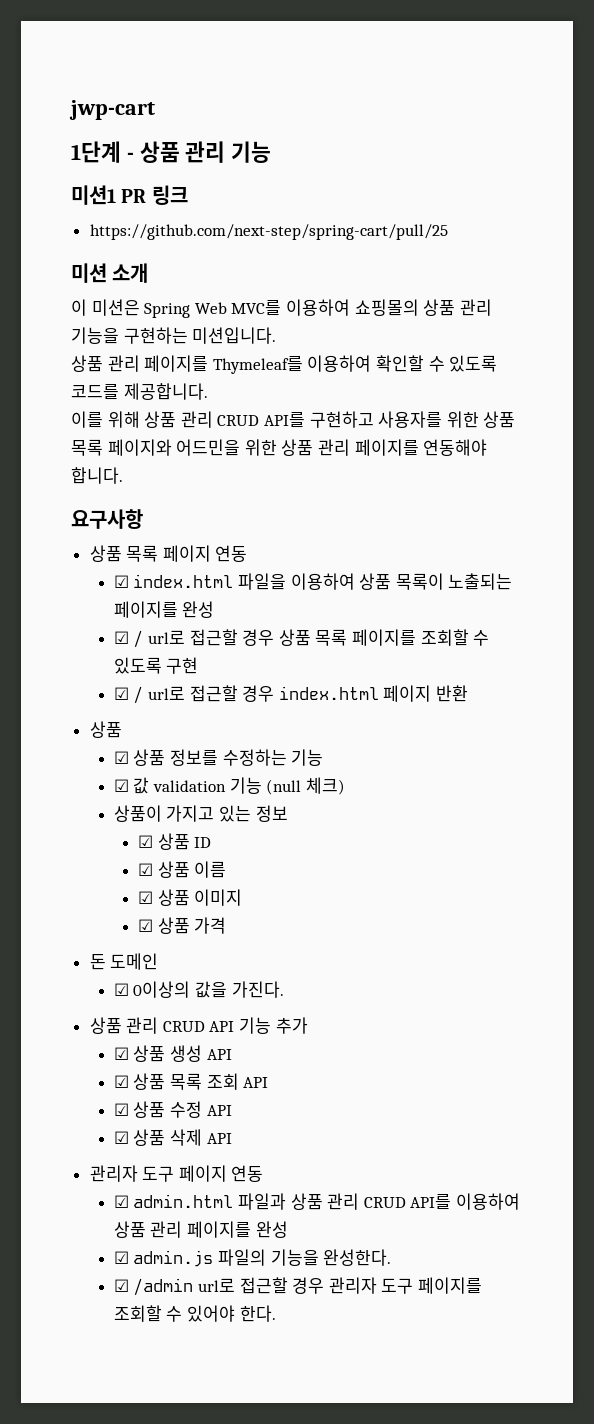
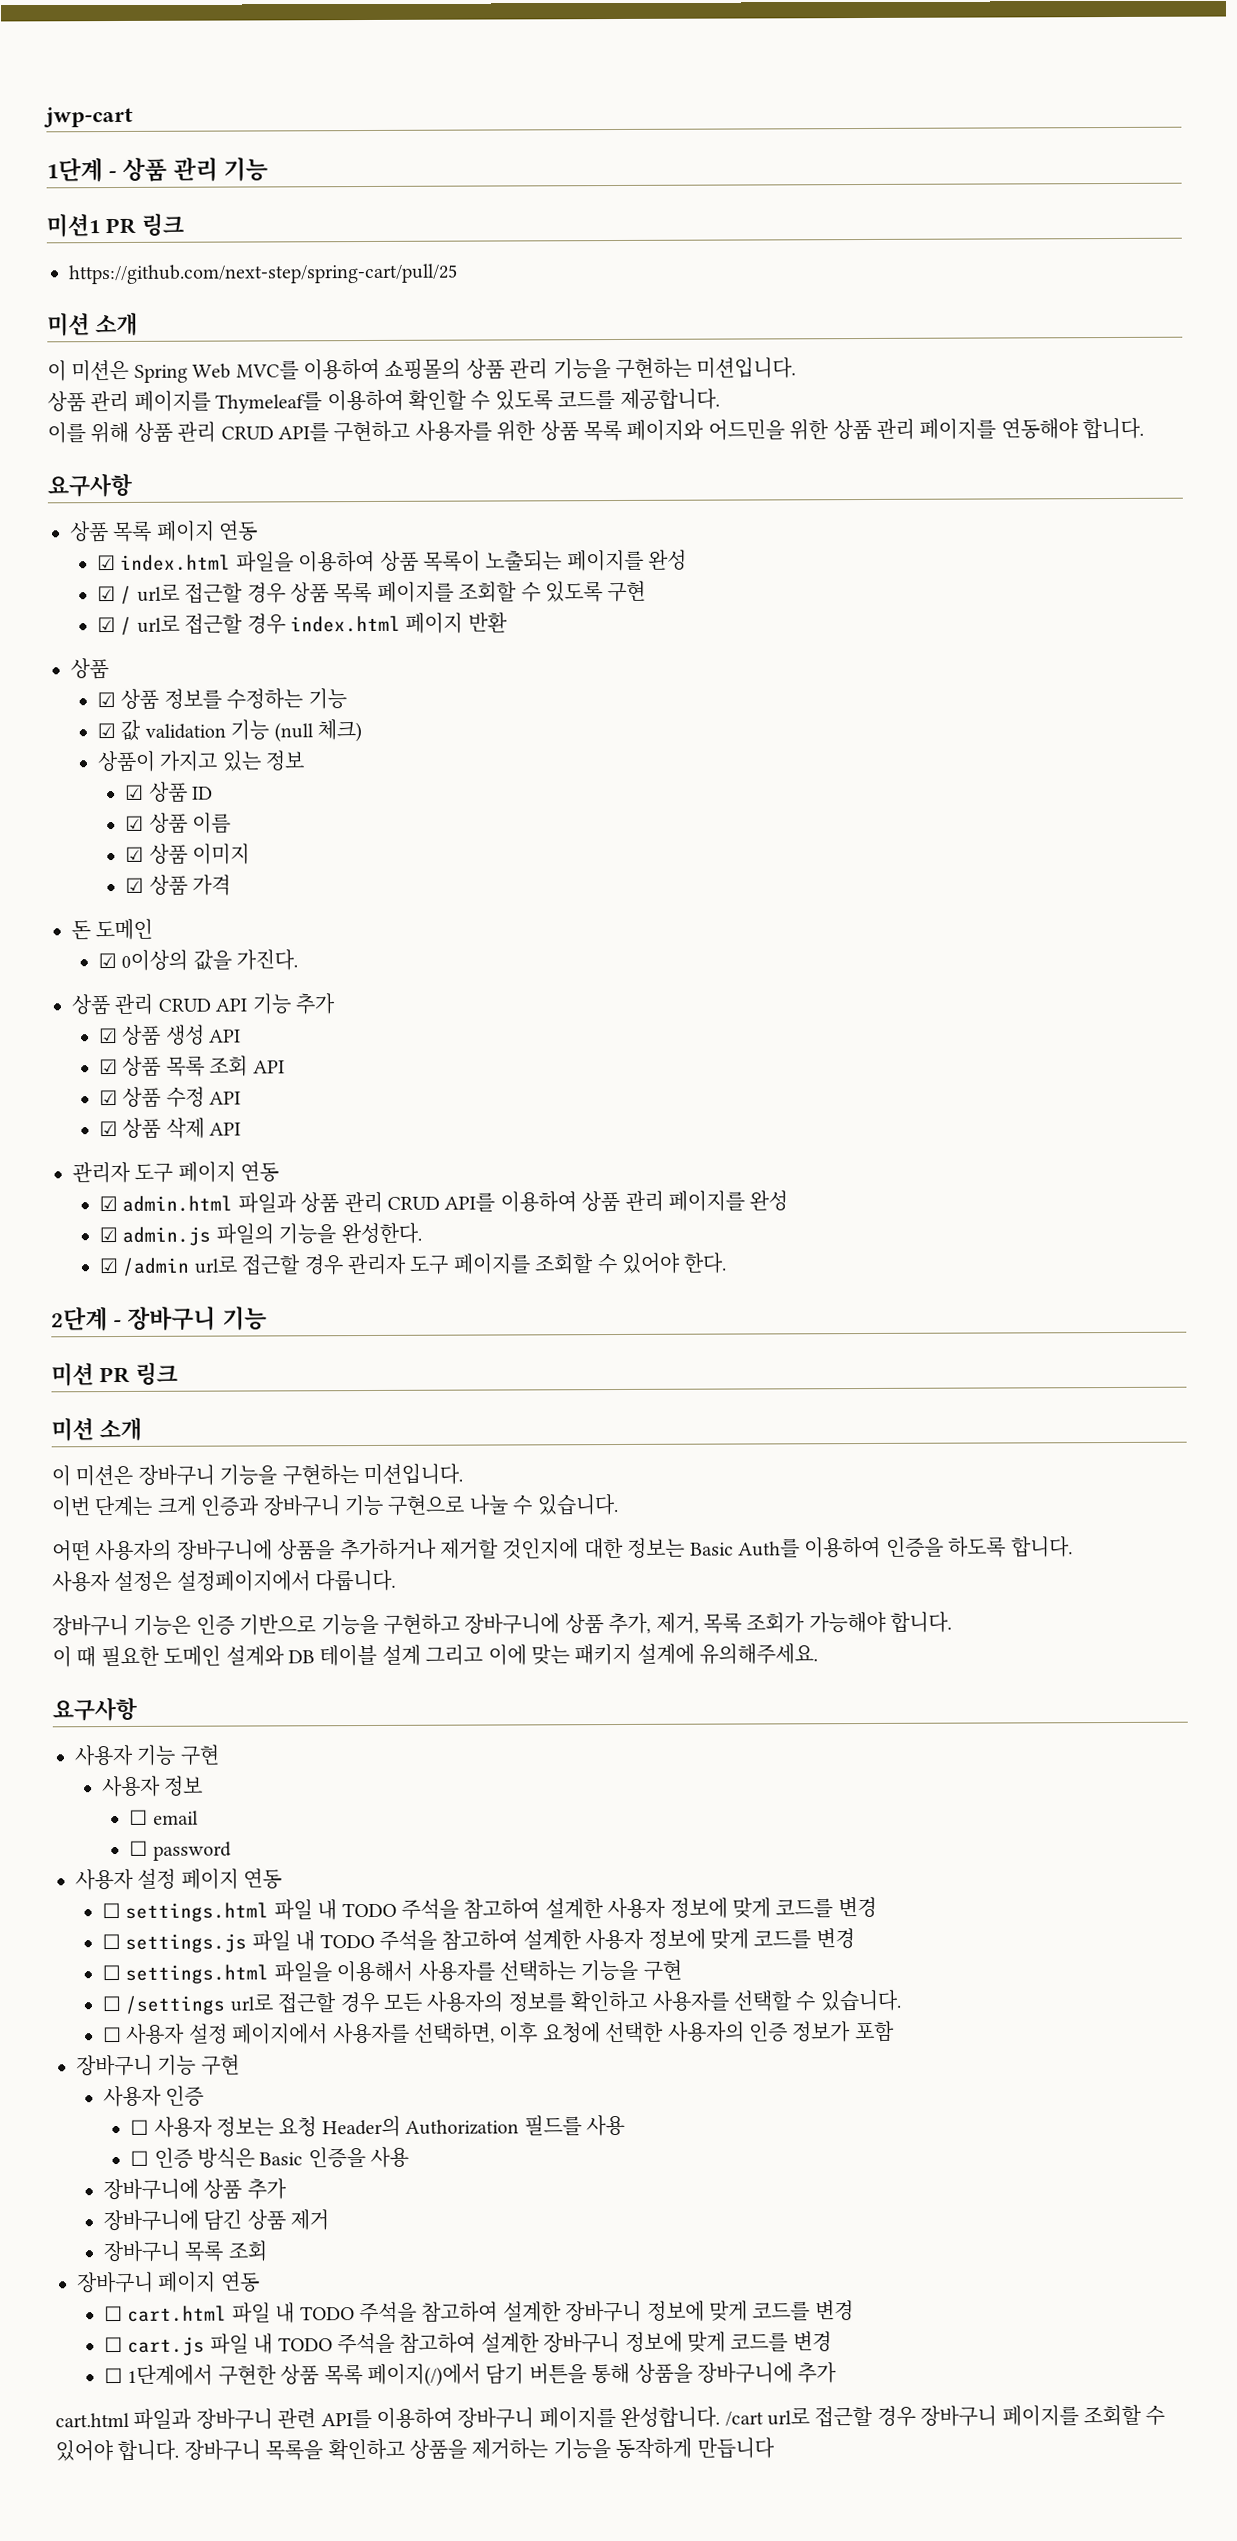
+ 2단계 - 장바구니 기능
+ 미션 PR 링크
+ 미션 소개
+ 이 미션은 장바구니 기능을 구현하는 미션입니다.
+ 이번 단계는 크게 인증과 장바구니 기능 구현으로 나눌 수 있습니다.
+ 어떤 사용자의 장바구니에 상품을 추가하거나 제거할 것인지에 대한 정보는 Basic Auth를 이용하여 인증을 하도록 합니다.
+ 사용자 설정은 설정페이지에서 다룹니다.
+ 장바구니 기능은 인증 기반으로 기능을 구현하고 장바구니에 상품 추가, 제거, 목록 조회가 가능해야 합니다.
+ 이 때 필요한 도메인 설계와 DB 테이블 설계 그리고 이에 맞는 패키지 설계에 유의해주세요.
+ 요구사항
+ 사용자 기능 구현
+ 사용자 정보
+ ☐ email
+ ☐ password
+ 사용자 설정 페이지 연동
+ ☐ settings.html 파일 내 TODO 주석을 참고하여 설계한 사용자 정보에 맞게 코드를 변경
+ ☐ settings.js 파일 내 TODO 주석을 참고하여 설계한 사용자 정보에 맞게 코드를 변경
+ ☐ settings.html 파일을 이용해서 사용자를 선택하는 기능을 구현
+ ☐ /settings url로 접근할 경우 모든 사용자의 정보를 확인하고 사용자를 선택할 수 있습니다.
+ ☐ 사용자 설정 페이지에서 사용자를 선택하면, 이후 요청에 선택한 사용자의 인증 정보가 포함
+ 장바구니 기능 구현
+ 사용자 인증
+ ☐ 사용자 정보는 요청 Header의 Authorization 필드를 사용
+ ☐ 인증 방식은 Basic 인증을 사용
+ 장바구니에 상품 추가
+ 장바구니에 담긴 상품 제거
+ 장바구니 목록 조회
+ 장바구니 페이지 연동
+ ☐ cart.html 파일 내 TODO 주석을 참고하여 설계한 장바구니 정보에 맞게 코드를 변경
+ ☐ cart.js 파일 내 TODO 주석을 참고하여 설계한 장바구니 정보에 맞게 코드를 변경
+ ☐ 1단계에서 구현한 상품 목록 페이지(/)에서 담기 버튼을 통해 상품을 장바구니에 추가
+ cart.html 파일과 장바구니 관련 API를 이용하여 장바구니 페이지를 완성합니다. /cart url로 접근할 경우 장바구니 페이지를 조회할 수 있어야 합니다. 장바구니 목록을 확인하고 상품을 제거하는 기능을 동작하게 만듭니다

